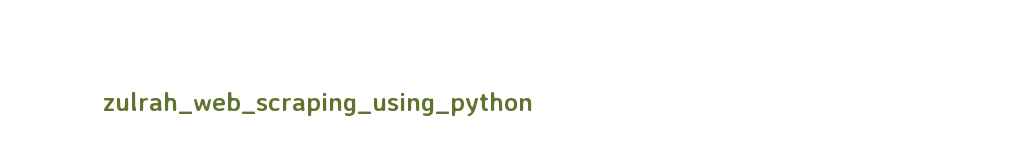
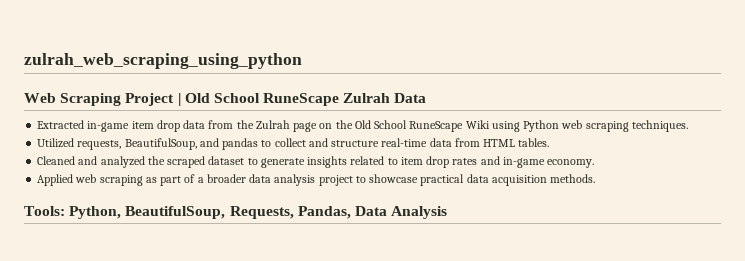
+ Web Scraping Project | Old School RuneScape Zulrah Data
+ Extracted in-game item drop data from the Zulrah page on the Old School RuneScape Wiki using Python web scraping techniques.
+ Utilized requests, BeautifulSoup, and pandas to collect and structure real-time data from HTML tables.
+ Cleaned and analyzed the scraped dataset to generate insights related to item drop rates and in-game economy.
+ Applied web scraping as part of a broader data analysis project to showcase practical data acquisition methods.
+ Tools: Python, BeautifulSoup, Requests, Pandas, Data Analysis

